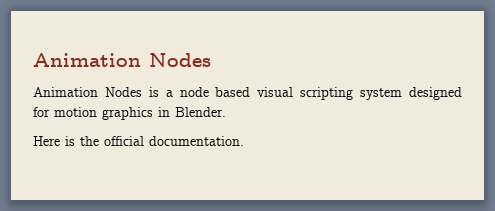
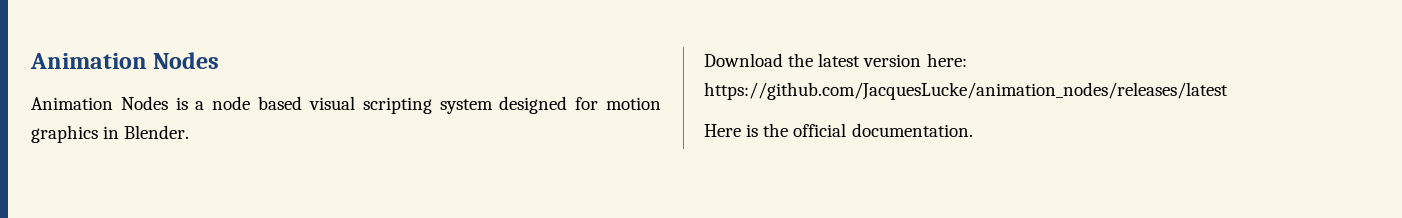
+ Download the latest version here: https://github.com/JacquesLucke/animation_nodes/releases/latest

